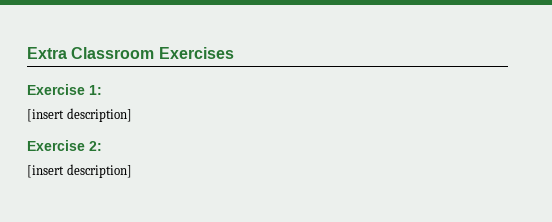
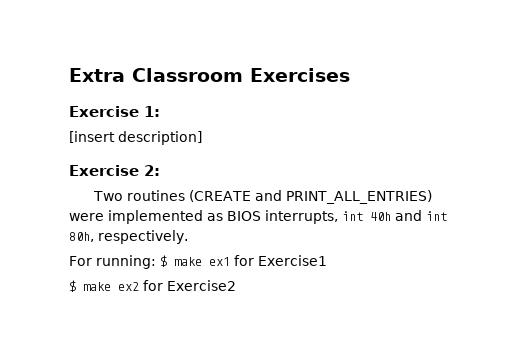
  Exercise 2:
- [insert description]
+ Two routines (CREATE and PRINT_ALL_ENTRIES) were implemented as BIOS interrupts, int 40h and int 80h, respectively.
+ For running: $ make ex1 for Exercise1
+ $ make ex2 for Exercise2

